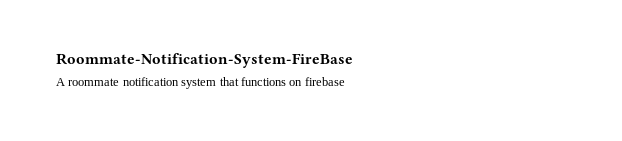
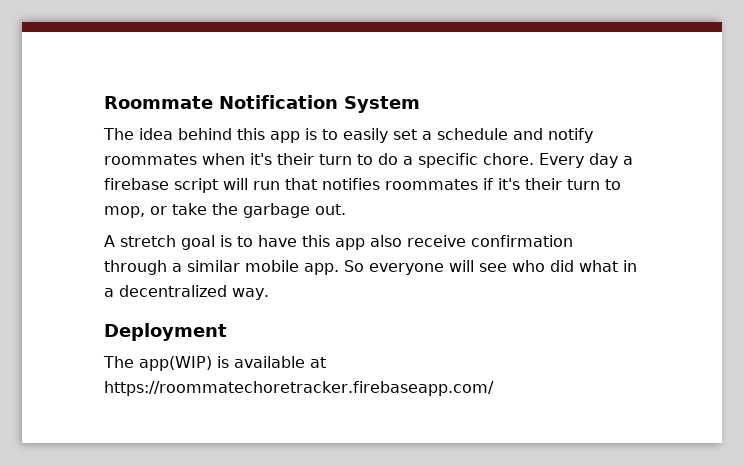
- Roommate-Notification-System-FireBase
- A roommate notification system that functions on firebase
+ Roommate Notification System
+ The idea behind this app is to easily set a schedule and notify roommates when it's their turn to do a specific chore. Every day a firebase script will run that notifies roommates if it's their turn to mop, or take the garbage out.
+ A stretch goal is to have this app also receive confirmation through a similar mobile app. So everyone will see who did what in a decentralized way.
+ Deployment
+ The app(WIP) is available at https://roommatechoretracker.firebaseapp.com/

